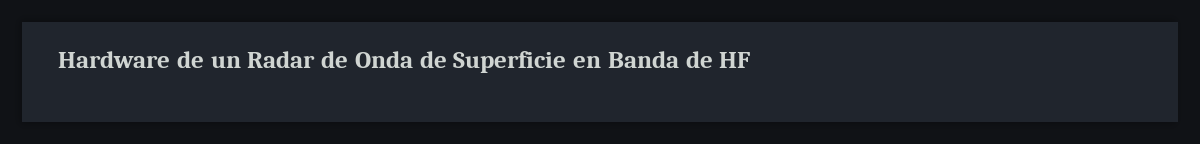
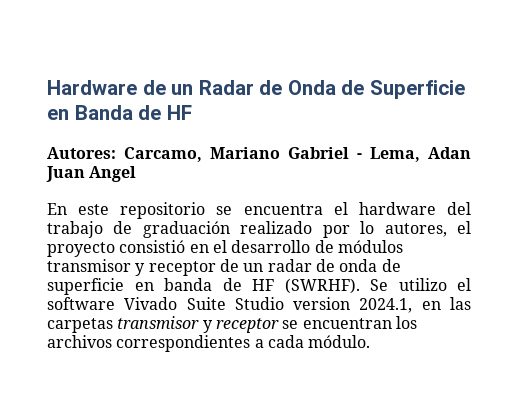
+ Autores: Carcamo, Mariano Gabriel - Lema, Adan Juan Angel
+ En este repositorio se encuentra el hardware del trabajo de graduación realizado por lo autores, el proyecto consistió en el desarrollo de módulos transmisor y receptor de un radar de onda de superficie en banda de HF (SWRHF). Se utilizo el software Vivado Suite Studio version 2024.1, en las carpetas transmisor y receptor se encuentran los archivos correspondientes a cada módulo.

